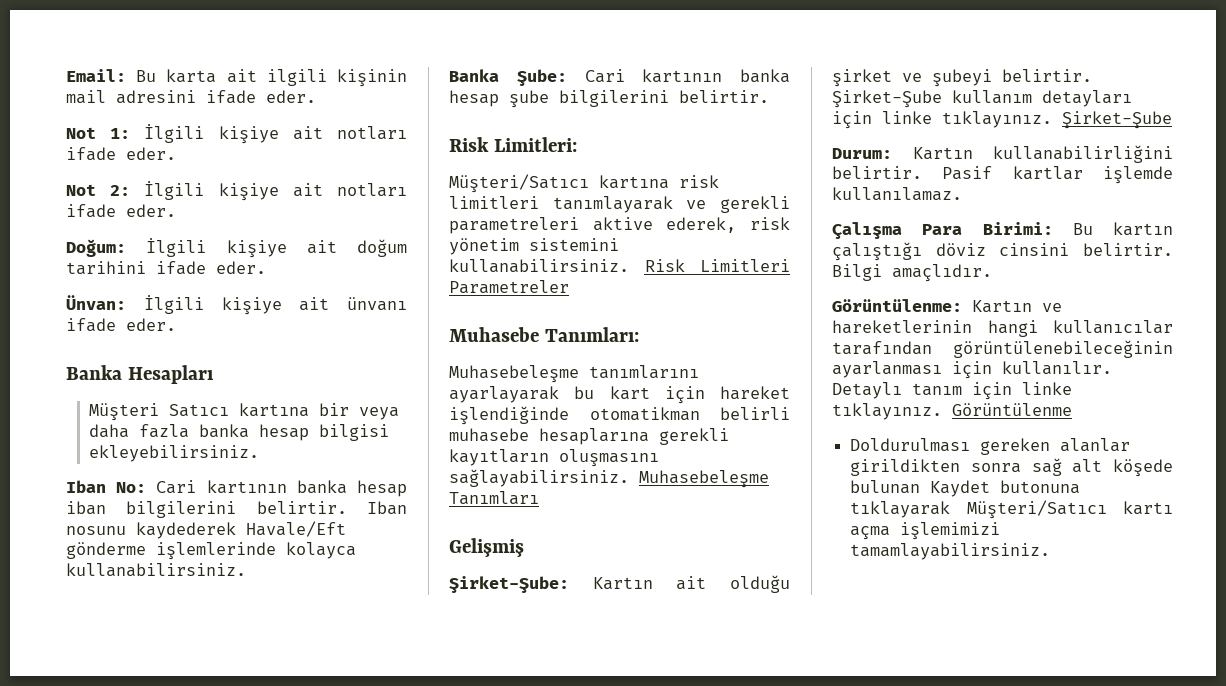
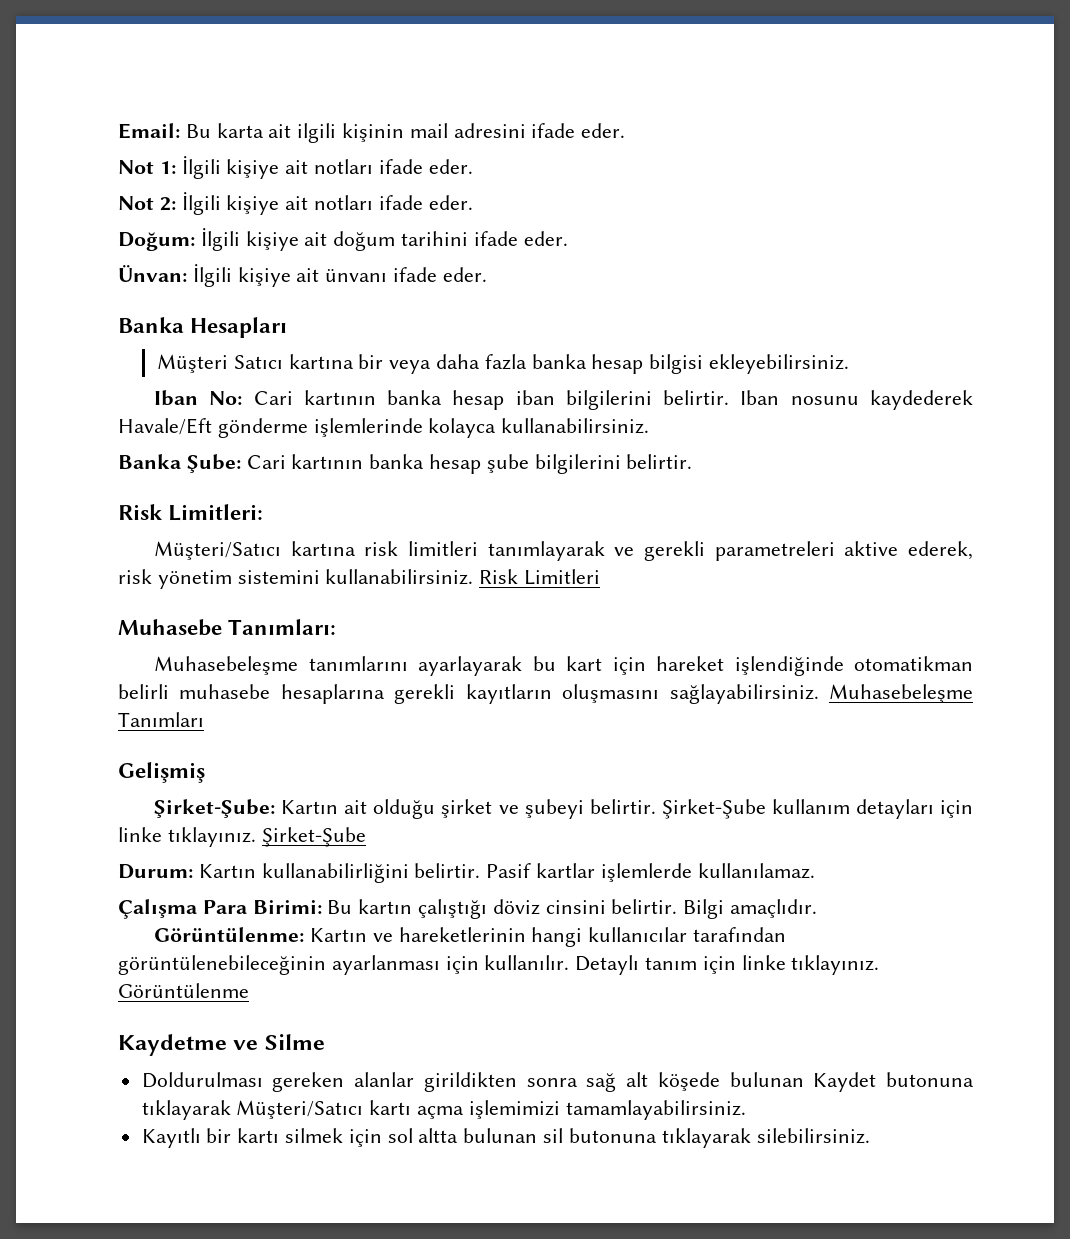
- Risk Limitleri Parametreler
+ Risk Limitleri
- Pasif kartlar işlemde kullanılamaz.
+ Pasif kartlar işlemlerde kullanılamaz.
+ Kaydetme ve Silme
+ Kayıtlı bir kartı silmek için sol altta bulunan sil butonuna tıklayarak silebilirsiniz.

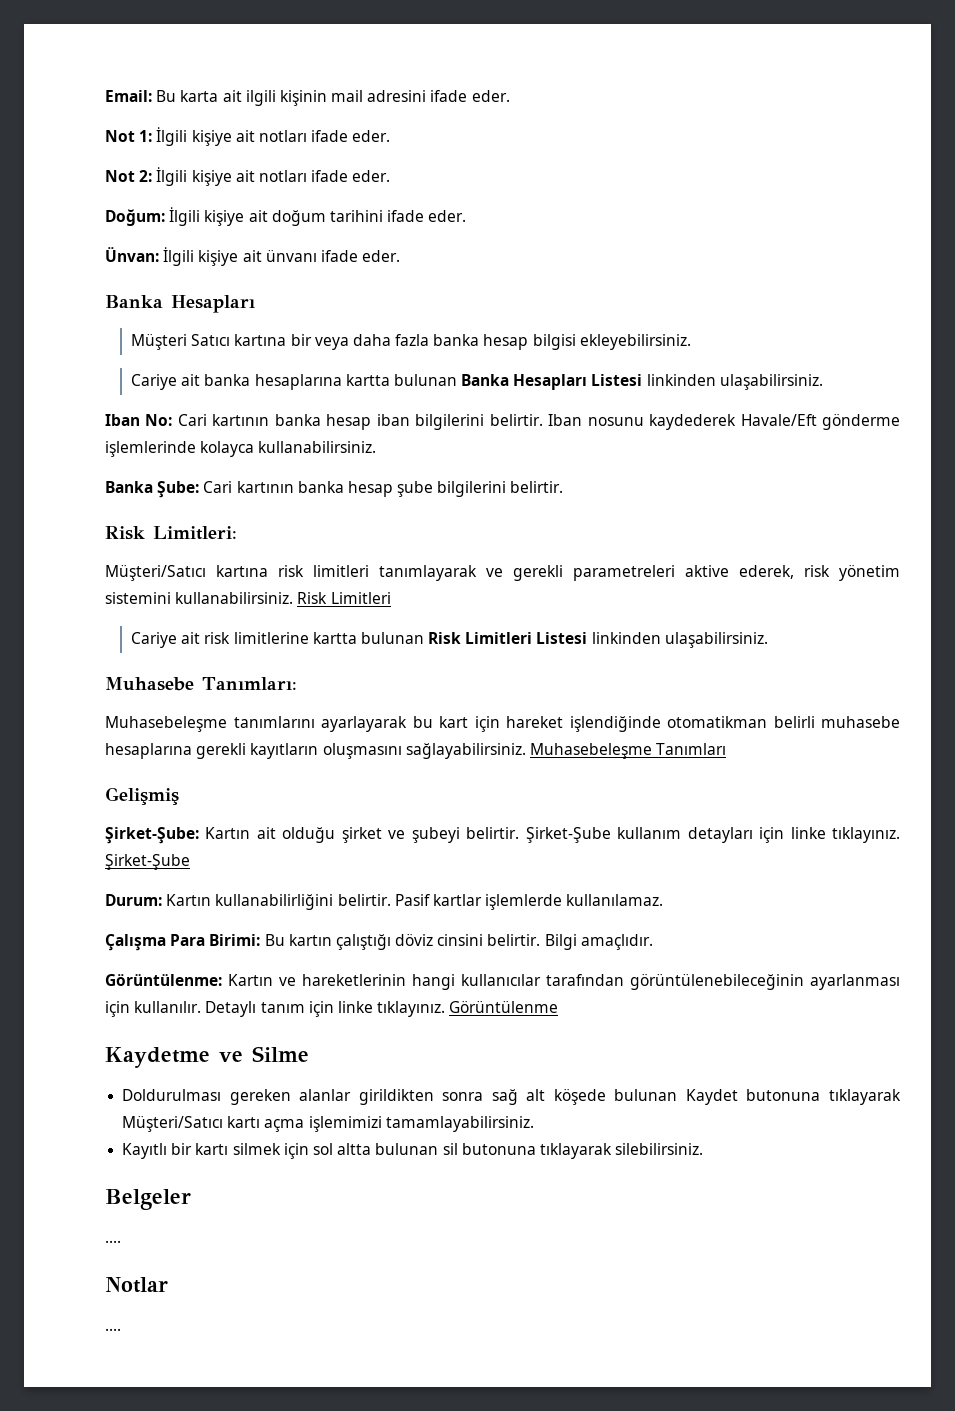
+ Cariye ait banka hesaplarına kartta bulunan Banka Hesapları Listesi linkinden ulaşabilirsiniz.
+ Cariye ait risk limitlerine kartta bulunan Risk Limitleri Listesi linkinden ulaşabilirsiniz.
+ Belgeler
+ ....
+ Notlar
+ ....

